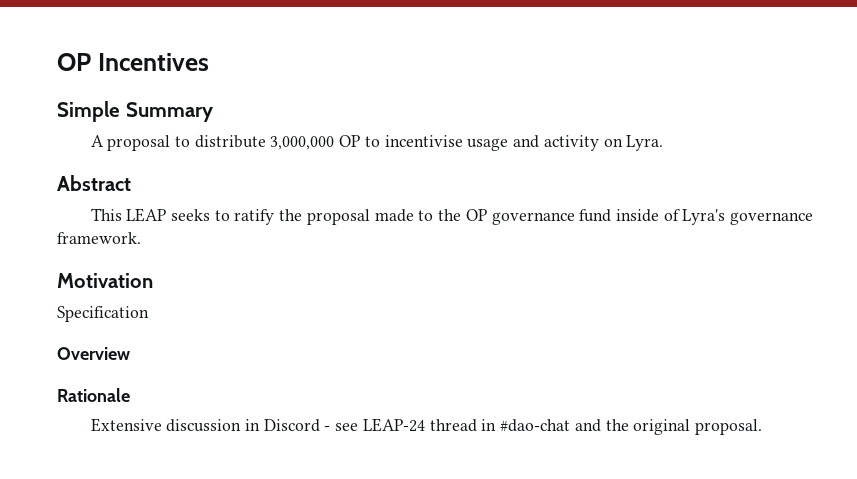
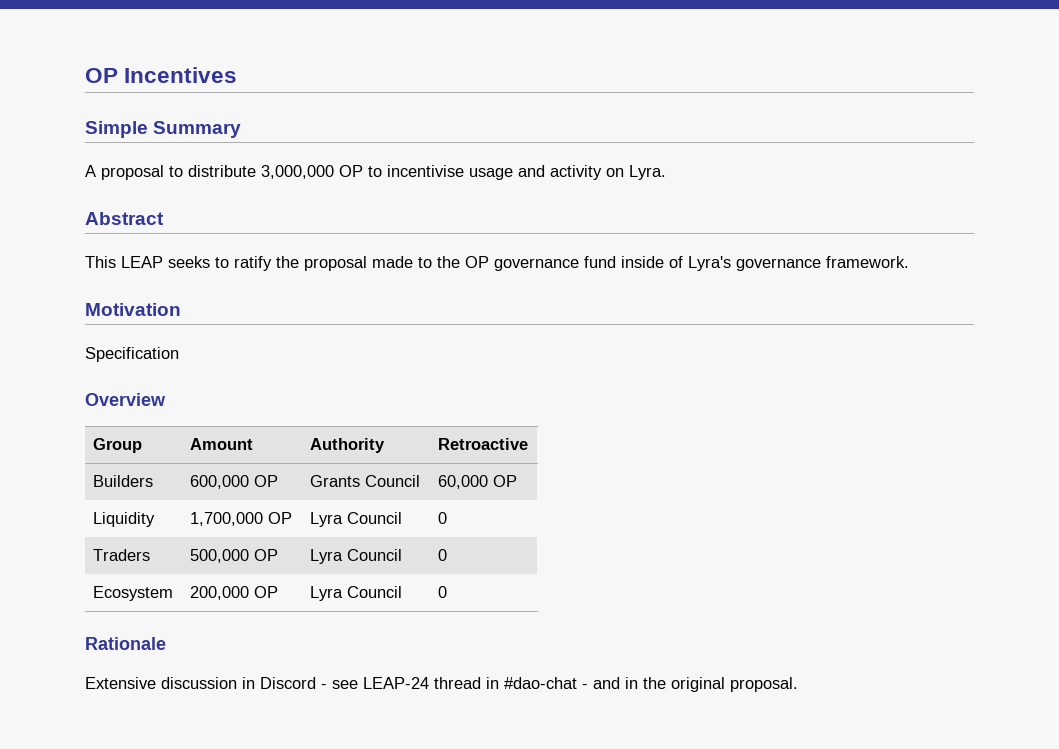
+ Group | Amount | Authority | Retroactive
+ Builders | 600,000 OP | Grants Council | 60,000 OP
+ Liquidity | 1,700,000 OP | Lyra Council | 0
+ Traders | 500,000 OP | Lyra Council | 0
+ Ecosystem | 200,000 OP | Lyra Council | 0
- Extensive discussion in Discord - see LEAP-24 thread in #dao-chat and the original proposal.
+ Extensive discussion in Discord - see LEAP-24 thread in #dao-chat - and in the original proposal.

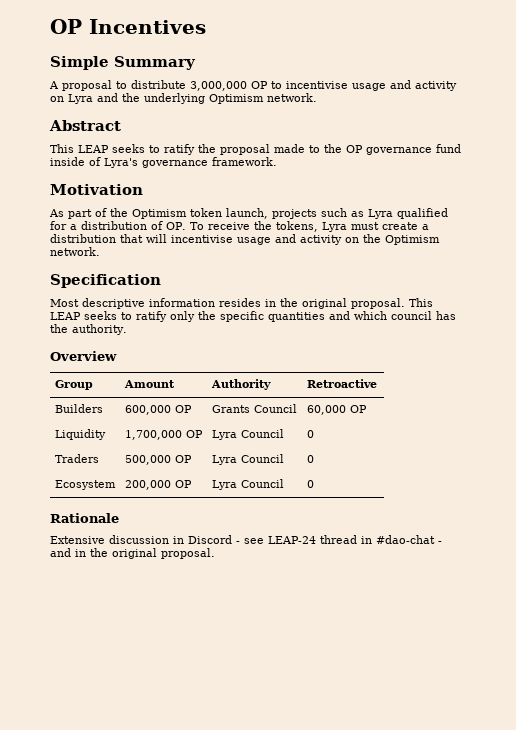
- A proposal to distribute 3,000,000 OP to incentivise usage and activity on Lyra.
+ A proposal to distribute 3,000,000 OP to incentivise usage and activity on Lyra and the underlying Optimism network.
+ As part of the Optimism token launch, projects such as Lyra qualified for a distribution of OP. To receive the tokens, Lyra must create a distribution that will incentivise usage and activity on the Optimism network.
  Specification
+ Most descriptive information resides in the original proposal. This LEAP seeks to ratify only the specific quantities and which council has the authority.

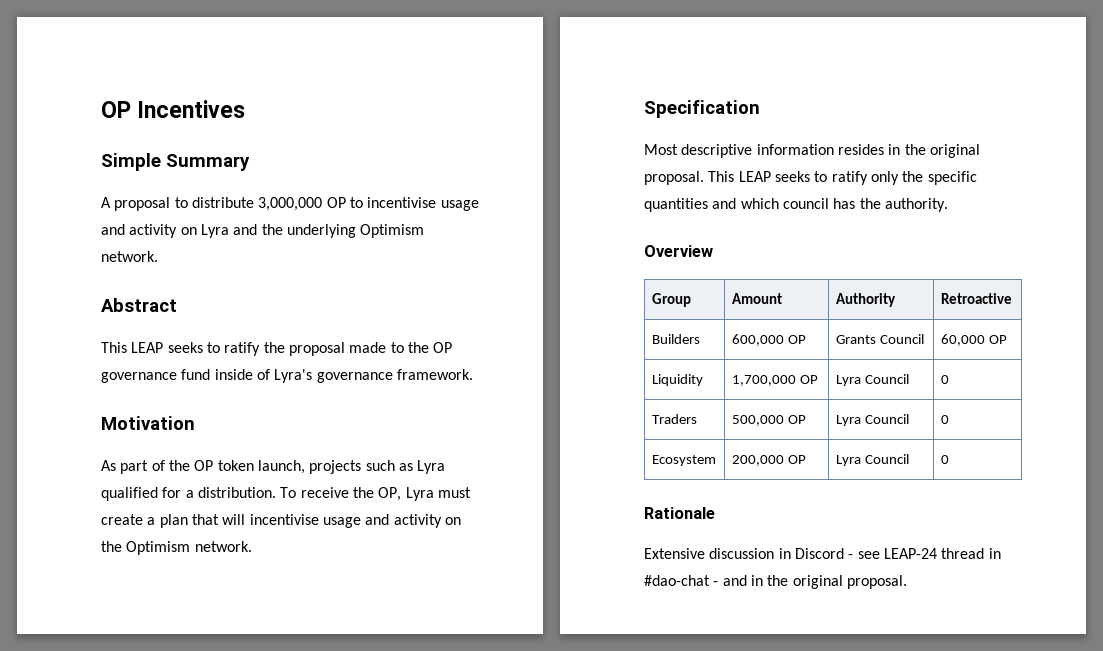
- As part of the Optimism token launch, projects such as Lyra qualified for a distribution of OP. To receive the tokens, Lyra must create a distribution that will incentivise usage and activity on the Optimism network.
+ As part of the OP token launch, projects such as Lyra qualified for a distribution. To receive the OP, Lyra must create a plan that will incentivise usage and activity on the Optimism network.

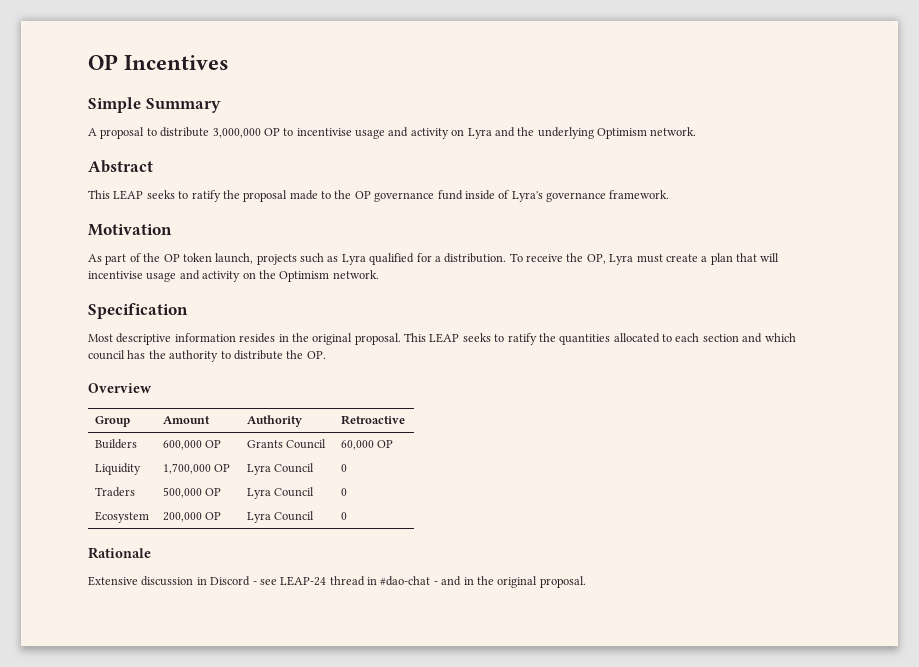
- This LEAP seeks to ratify only the specific quantities and which council has the authority.
+ This LEAP seeks to ratify the quantities allocated to each section and which council has the authority to distribute the OP.

